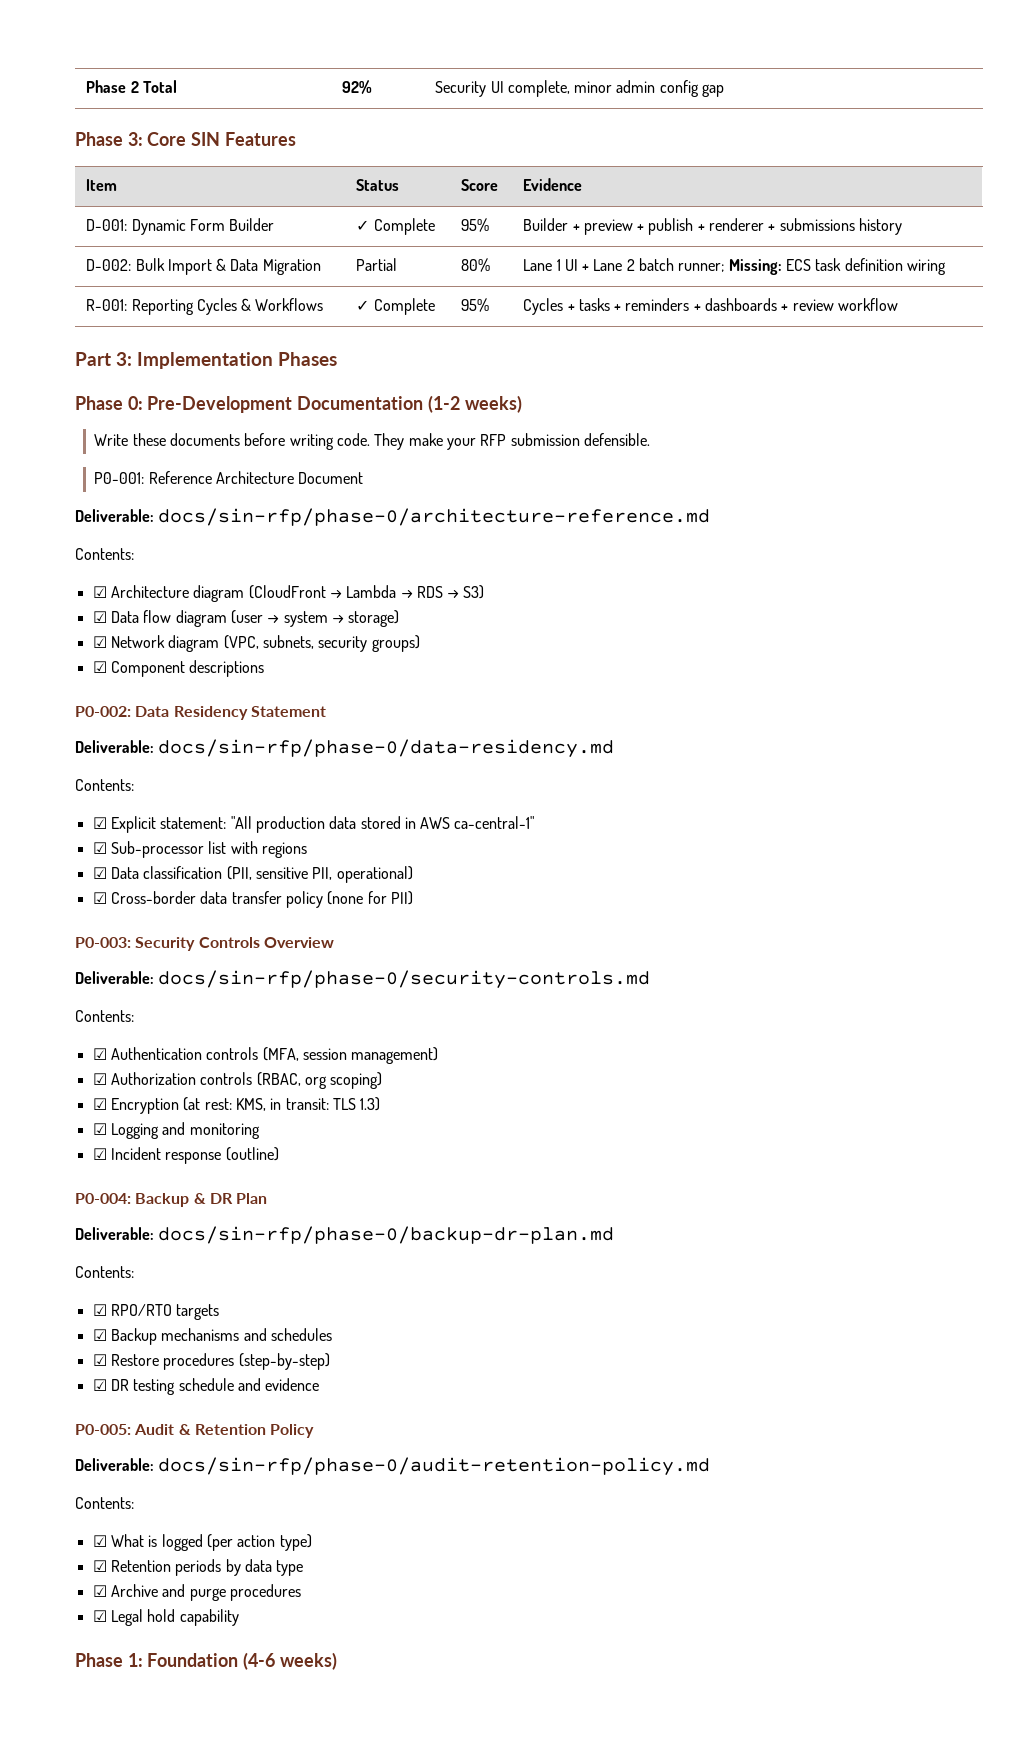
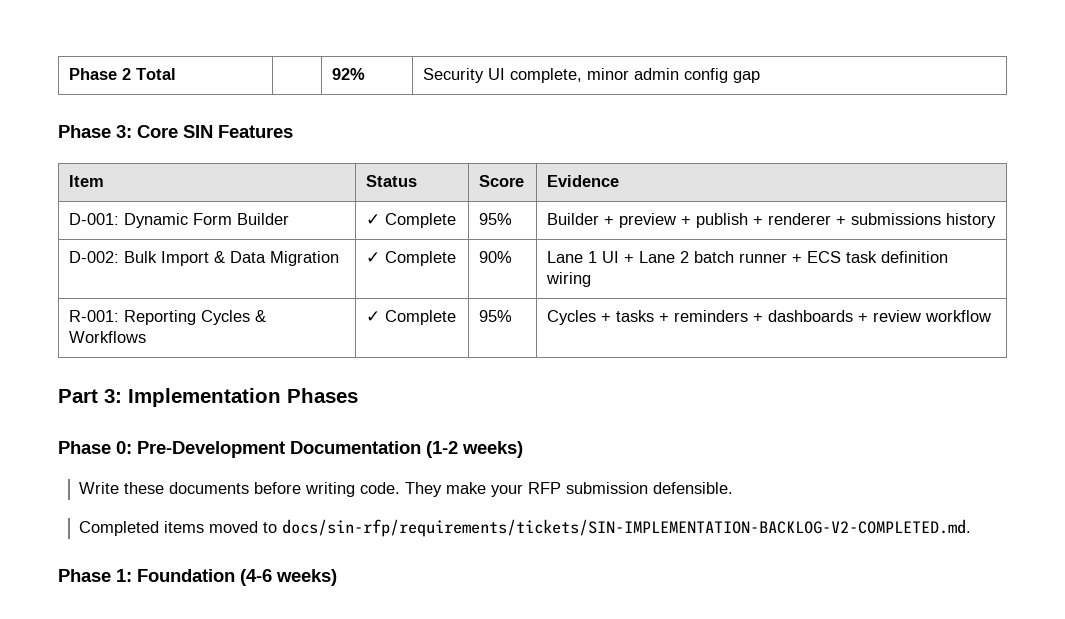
- D-002: Bulk Import & Data Migration | Partial | 80% | Lane 1 UI + Lane 2 batch runner; Missing: ECS task definition wiring
+ D-002: Bulk Import & Data Migration | ✓ Complete | 90% | Lane 1 UI + Lane 2 batch runner + ECS task definition wiring
- P0-001: Reference Architecture Document
- Deliverable: docs/sin-rfp/phase-0/architecture-reference.md
- Contents:
- ☑ Architecture diagram (CloudFront → Lambda → RDS → S3)
- ☑ Data flow diagram (user → system → storage)
- ☑ Network diagram (VPC, subnets, security groups)
- ☑ Component descriptions
- P0-002: Data Residency Statement
- Deliverable: docs/sin-rfp/phase-0/data-residency.md
- Contents:
- ☑ Explicit statement: "All production data stored in AWS ca-central-1"
- ☑ Sub-processor list with regions
- ☑ Data classification (PII, sensitive PII, operational)
- ☑ Cross-border data transfer policy (none for PII)
- P0-003: Security Controls Overview
- Deliverable: docs/sin-rfp/phase-0/security-controls.md
- Contents:
- ☑ Authentication controls (MFA, session management)
- ☑ Authorization controls (RBAC, org scoping)
- ☑ Encryption (at rest: KMS, in transit: TLS 1.3)
- ☑ Logging and monitoring
- ☑ Incident response (outline)
- P0-004: Backup & DR Plan
- Deliverable: docs/sin-rfp/phase-0/backup-dr-plan.md
- Contents:
- ☑ RPO/RTO targets
- ☑ Backup mechanisms and schedules
- ☑ Restore procedures (step-by-step)
- ☑ DR testing schedule and evidence
- P0-005: Audit & Retention Policy
- Deliverable: docs/sin-rfp/phase-0/audit-retention-policy.md
- Contents:
- ☑ What is logged (per action type)
- ☑ Retention periods by data type
- ☑ Archive and purge procedures
- ☑ Legal hold capability
+ Completed items moved to docs/sin-rfp/requirements/tickets/SIN-IMPLEMENTATION-BACKLOG-V2-COMPLETED.md.

